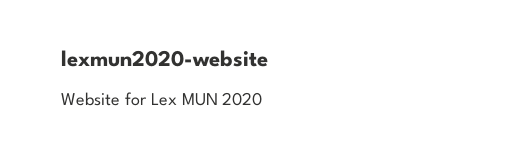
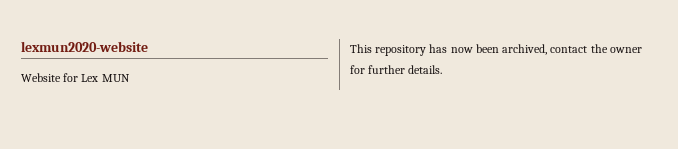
- Website for Lex MUN 2020
+ Website for Lex MUN
+ This repository has now been archived, contact the owner for further details.

